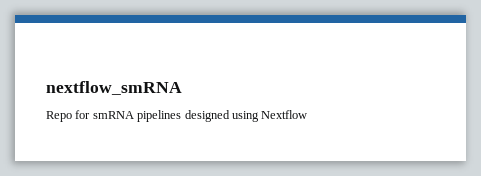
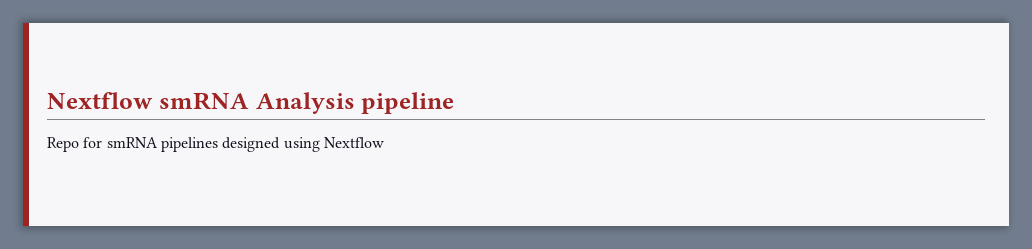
- nextflow_smRNA
+ Nextflow smRNA Analysis pipeline

